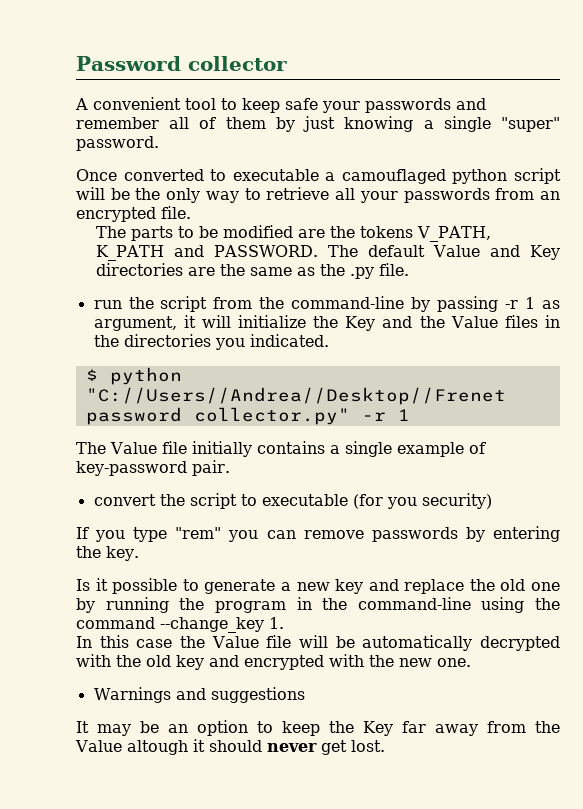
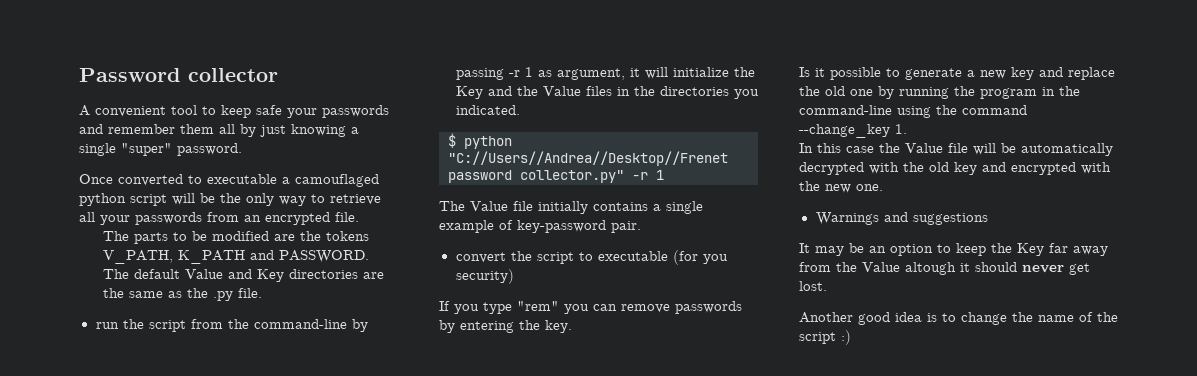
- A convenient tool to keep safe your passwords and remember all of them by just knowing a single "super" password.
+ A convenient tool to keep safe your passwords and remember them all by just knowing a single "super" password.
+ Another good idea is to change the name of the script :)

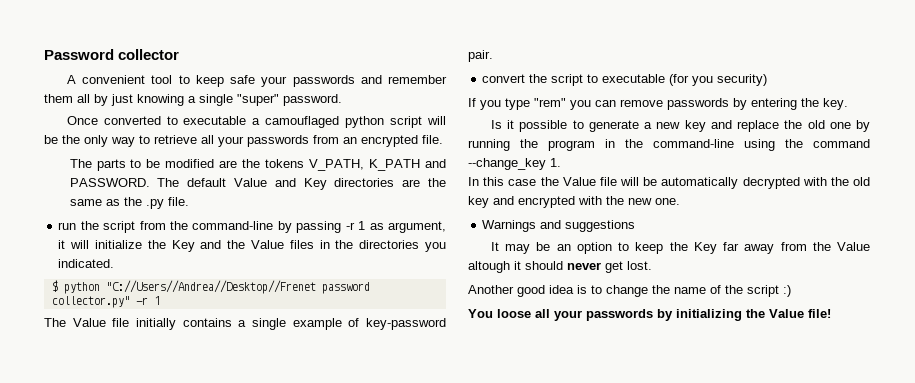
+ You loose all your passwords by initializing the Value file!

